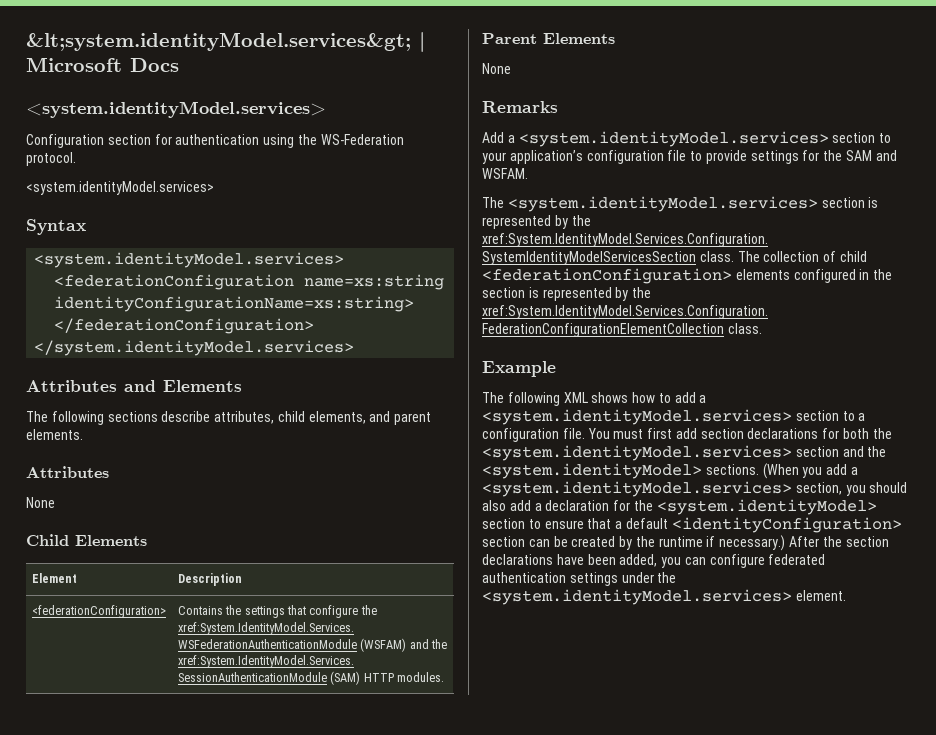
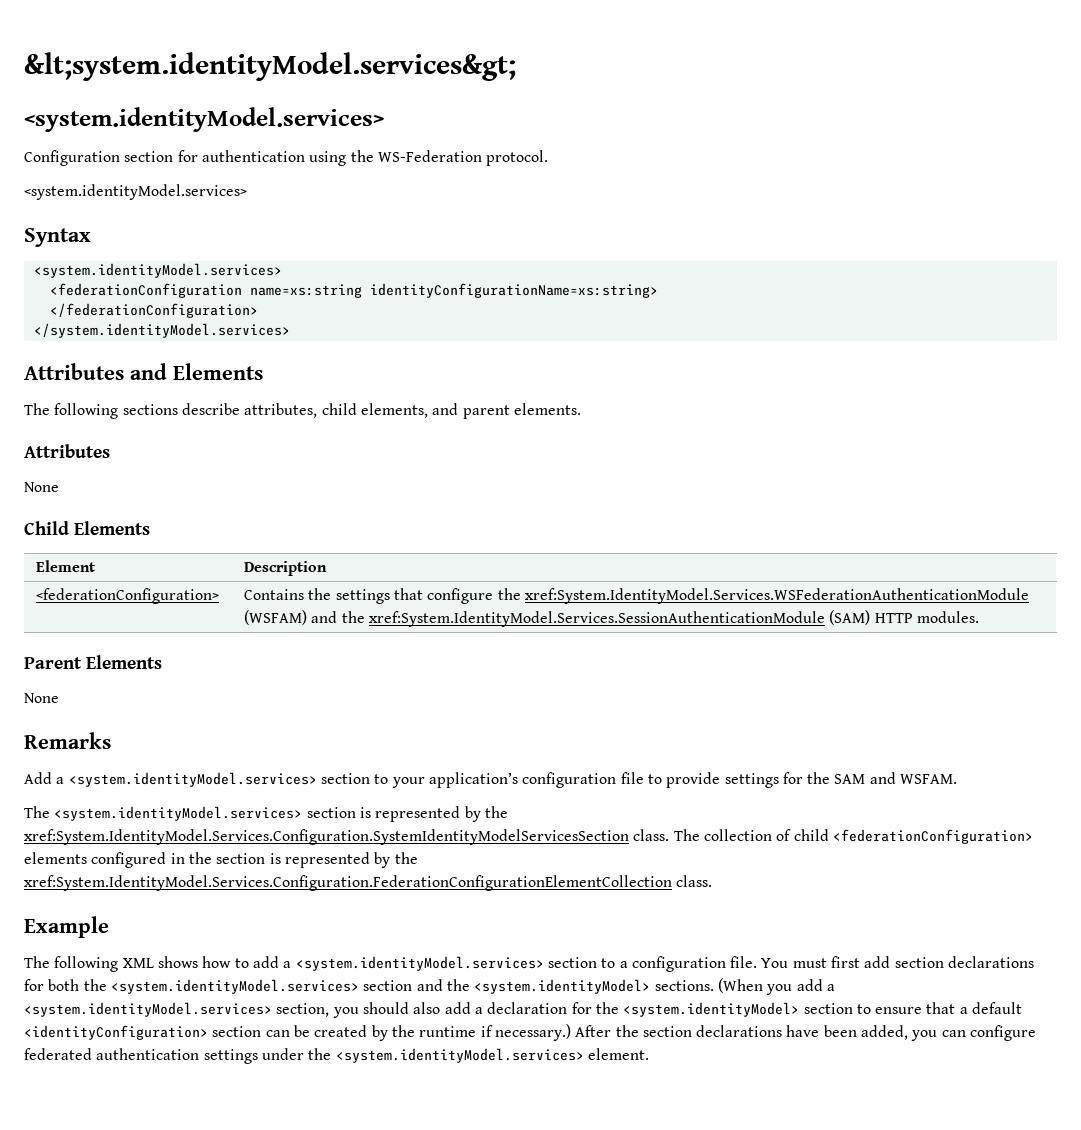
- &lt;system.identityModel.services&gt; | Microsoft Docs
+ &lt;system.identityModel.services&gt;

